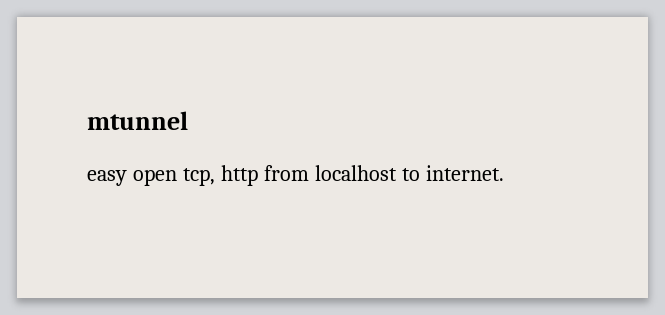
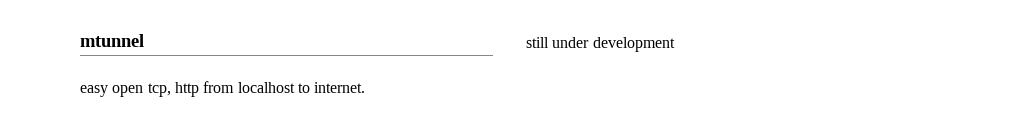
+ still under development

